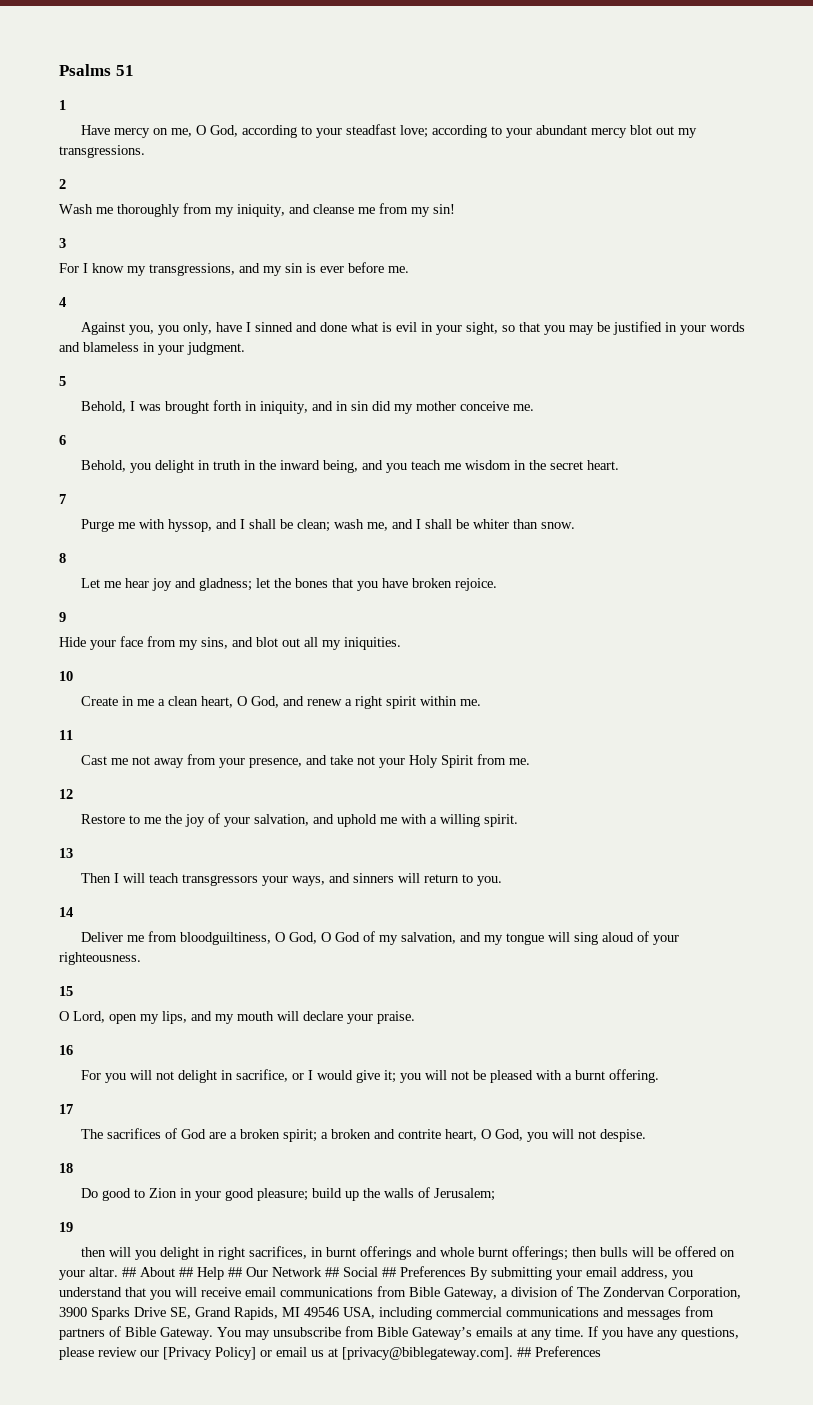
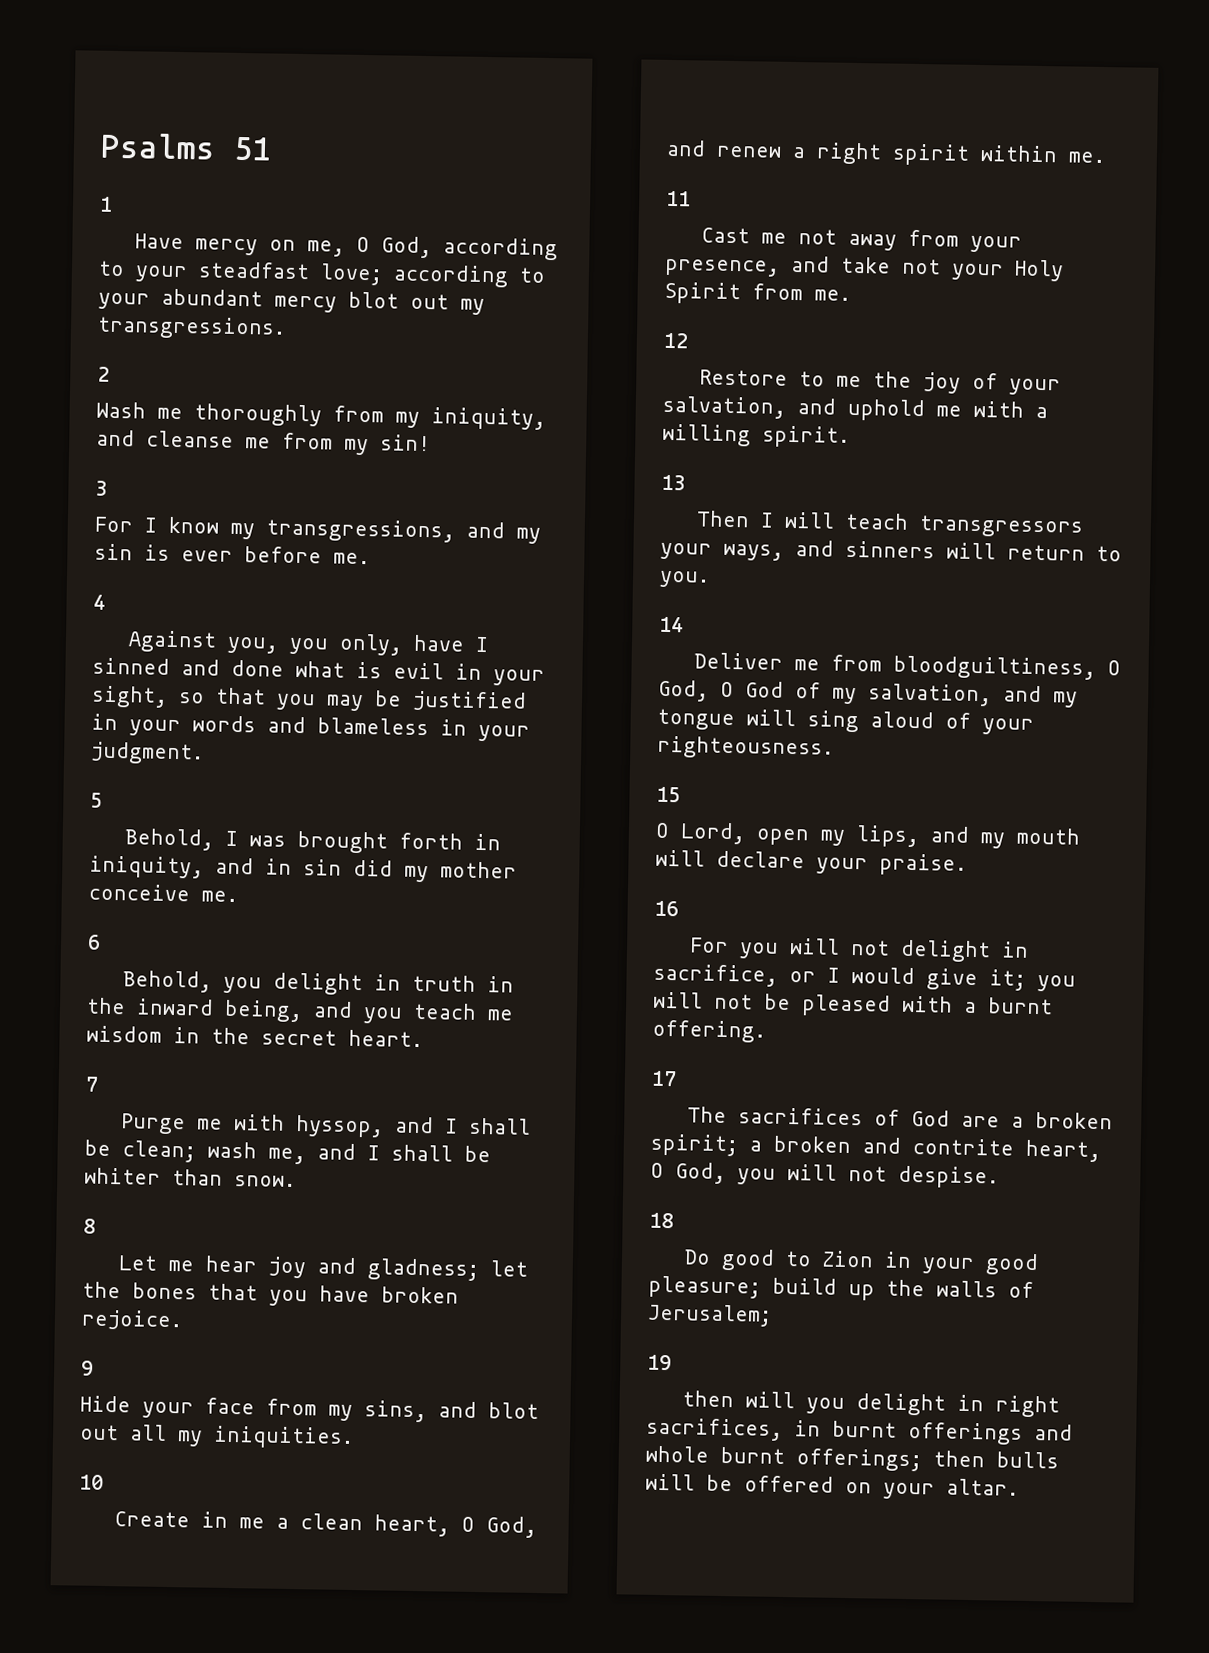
- ## About ## Help ## Our Network ## Social ## Preferences By submitting your email address, you understand that you will receive email communications from Bible Gateway, a division of The Zondervan Corporation, 3900 Sparks Drive SE, Grand Rapids, MI 49546 USA, including commercial communications and messages from partners of Bible Gateway. You may unsubscribe from Bible Gateway’s emails at any time. If you have any questions, please review our [Privacy Policy] or email us at [privacy@biblegateway.com]. ## Preferences

